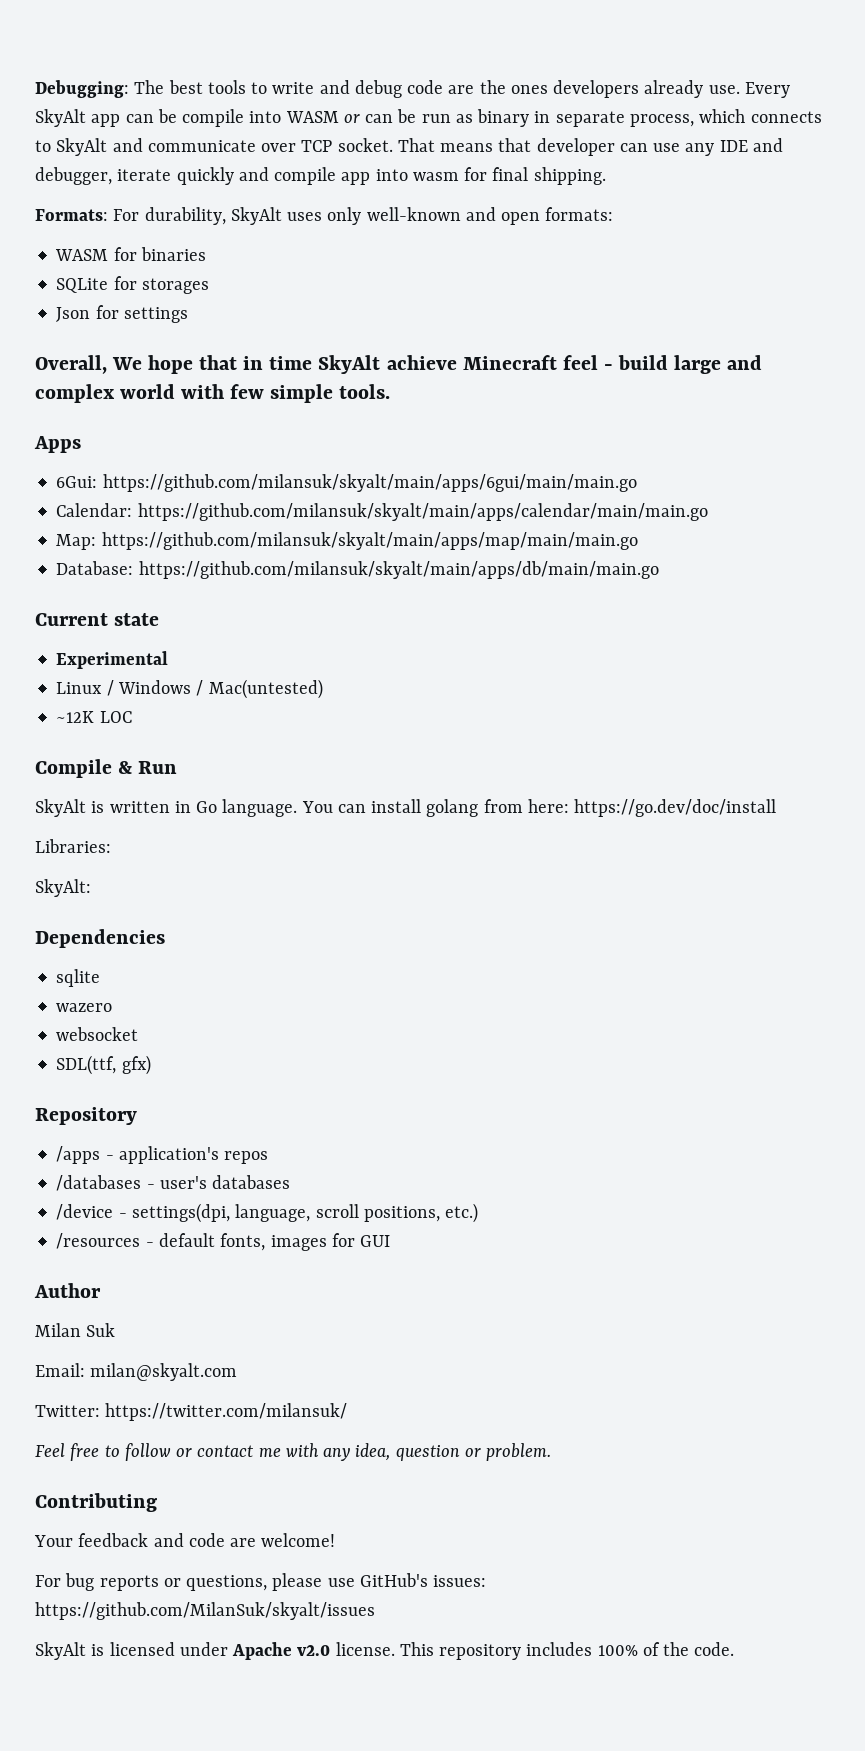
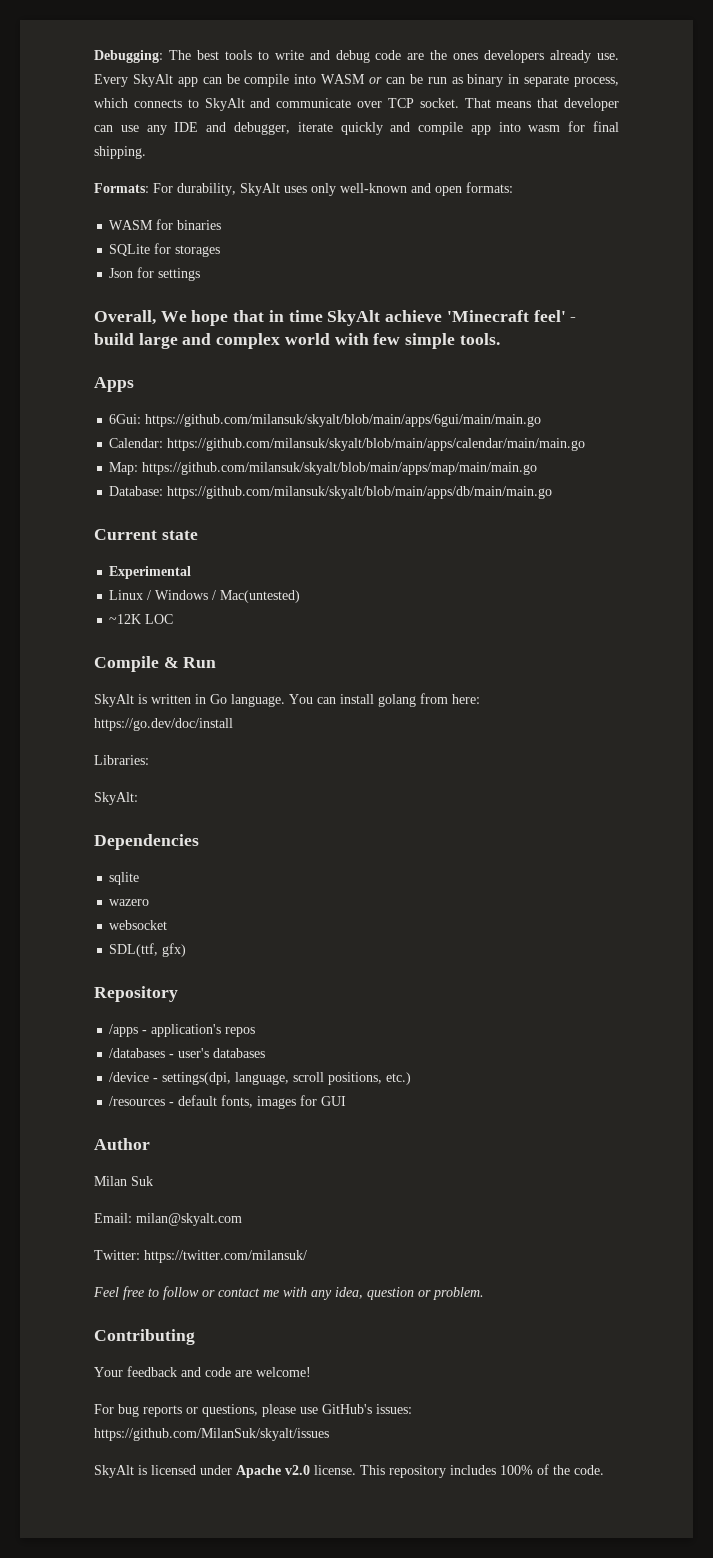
- Overall, We hope that in time SkyAlt achieve Minecraft feel - build large and complex world with few simple tools.
+ Overall, We hope that in time SkyAlt achieve 'Minecraft feel' - build large and complex world with few simple tools.
- 6Gui: https://github.com/milansuk/skyalt/main/apps/6gui/main/main.go
+ 6Gui: https://github.com/milansuk/skyalt/blob/main/apps/6gui/main/main.go
- Calendar: https://github.com/milansuk/skyalt/main/apps/calendar/main/main.go
+ Calendar: https://github.com/milansuk/skyalt/blob/main/apps/calendar/main/main.go
- Map: https://github.com/milansuk/skyalt/main/apps/map/main/main.go
+ Map: https://github.com/milansuk/skyalt/blob/main/apps/map/main/main.go
- Database: https://github.com/milansuk/skyalt/main/apps/db/main/main.go
+ Database: https://github.com/milansuk/skyalt/blob/main/apps/db/main/main.go

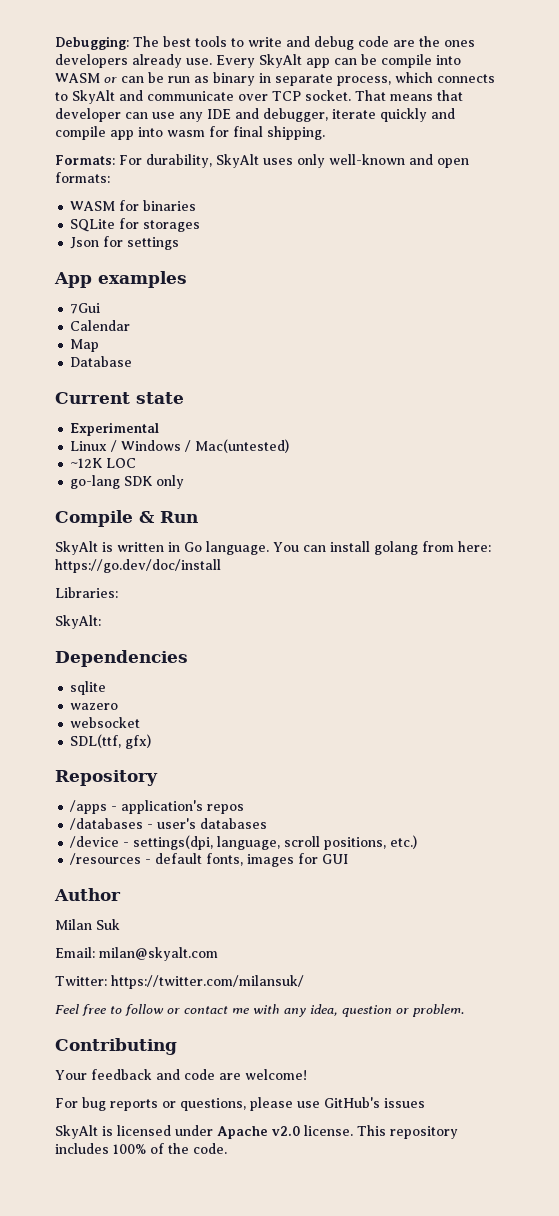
- Overall, We hope that in time SkyAlt achieve 'Minecraft feel' - build large and complex world with few simple tools.
- Apps
- 6Gui: https://github.com/milansuk/skyalt/blob/main/apps/6gui/main/main.go
- Calendar: https://github.com/milansuk/skyalt/blob/main/apps/calendar/main/main.go
- Map: https://github.com/milansuk/skyalt/blob/main/apps/map/main/main.go
- Database: https://github.com/milansuk/skyalt/blob/main/apps/db/main/main.go
+ App examples
+ 7Gui
+ Calendar
+ Map
+ Database
+ go-lang SDK only
- For bug reports or questions, please use GitHub's issues: https://github.com/MilanSuk/skyalt/issues
+ For bug reports or questions, please use GitHub's issues

